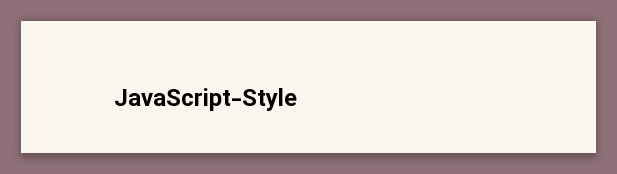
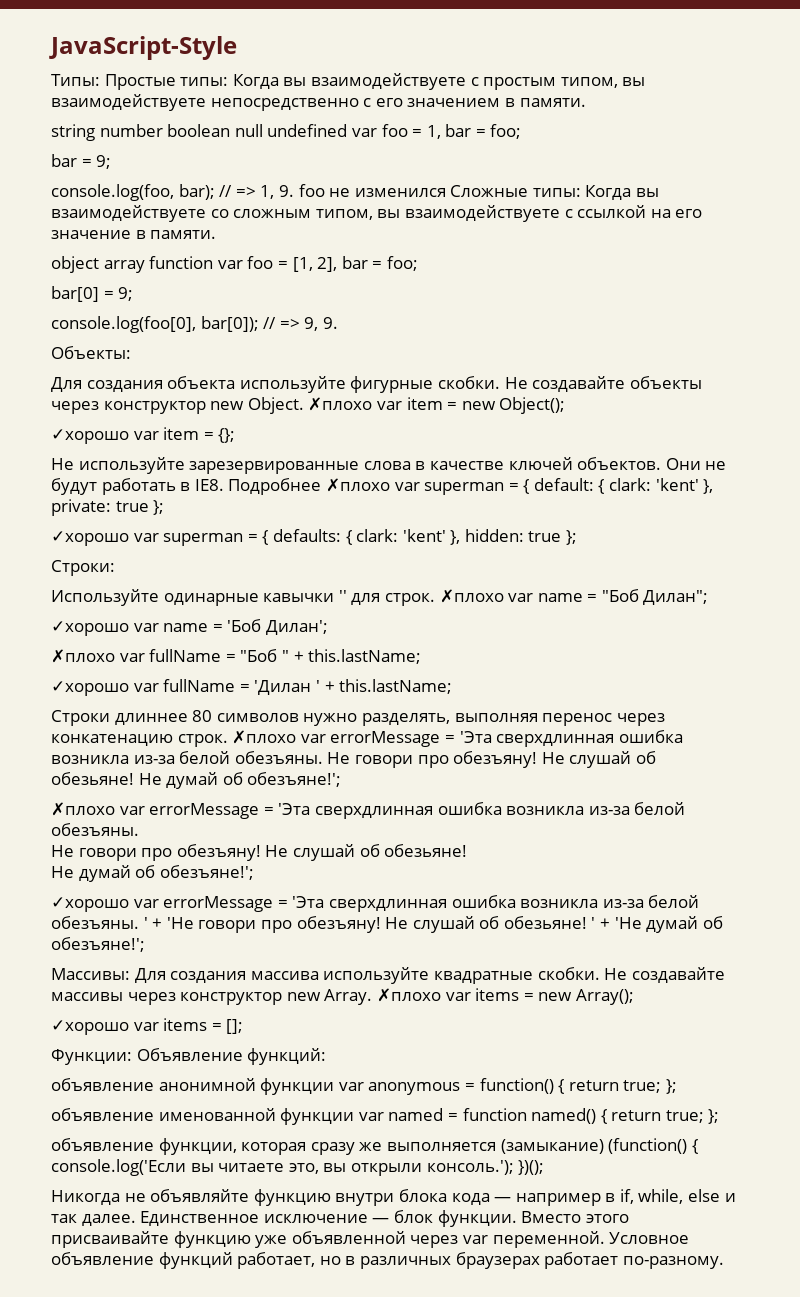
+ Типы: Простые типы: Когда вы взаимодействуете с простым типом, вы взаимодействуете непосредственно с его значением в памяти.
+ string number boolean null undefined var foo = 1, bar = foo;
+ bar = 9;
+ console.log(foo, bar); // => 1, 9. foo не изменился Сложные типы: Когда вы взаимодействуете со сложным типом, вы взаимодействуете с ссылкой на его значение в памяти.
+ object array function var foo = [1, 2], bar = foo;
+ bar[0] = 9;
+ console.log(foo[0], bar[0]); // => 9, 9.
+ Объекты:
+ Для создания объекта используйте фигурные скобки. Не создавайте объекты через конструктор new Object. ✗плохо var item = new Object();
+ ✓хорошо var item = {};
+ Не используйте зарезервированные слова в качестве ключей объектов. Они не будут работать в IE8. Подробнее ✗плохо var superman = { default: { clark: 'kent' }, private: true };
+ ✓хорошо var superman = { defaults: { clark: 'kent' }, hidden: true };
+ Строки:
+ Используйте одинарные кавычки '' для строк. ✗плохо var name = "Боб Дилан";
+ ✓хорошо var name = 'Боб Дилан';
+ ✗плохо var fullName = "Боб " + this.lastName;
+ ✓хорошо var fullName = 'Дилан ' + this.lastName;
+ Строки длиннее 80 символов нужно разделять, выполняя перенос через конкатенацию строк. ✗плохо var errorMessage = 'Эта сверхдлинная ошибка возникла из-за белой обезъяны. Не говори про обезъяну! Не слушай об обезьяне! Не думай об обезъяне!';
+ ✗плохо var errorMessage = 'Эта сверхдлинная ошибка возникла из-за белой обезъяны.
+ Не говори про обезъяну! Не слушай об обезьяне!
+ Не думай об обезъяне!';
+ ✓хорошо var errorMessage = 'Эта сверхдлинная ошибка возникла из-за белой обезъяны. ' + 'Не говори про обезъяну! Не слушай об обезьяне! ' + 'Не думай об обезъяне!';
+ Массивы: Для создания массива используйте квадратные скобки. Не создавайте массивы через конструктор new Array. ✗плохо var items = new Array();
+ ✓хорошо var items = [];
+ Функции: Объявление функций:
+ объявление анонимной функции var anonymous = function() { return true; };
+ объявление именованной функции var named = function named() { return true; };
+ объявление функции, которая сразу же выполняется (замыкание) (function() { console.log('Если вы читаете это, вы открыли консоль.'); })();
+ Никогда не объявляйте функцию внутри блока кода — например в if, while, else и так далее. Единственное исключение — блок функции. Вместо этого присваивайте функцию уже объявленной через var переменной. Условное объявление функций работает, но в различных браузерах работает по-разному.

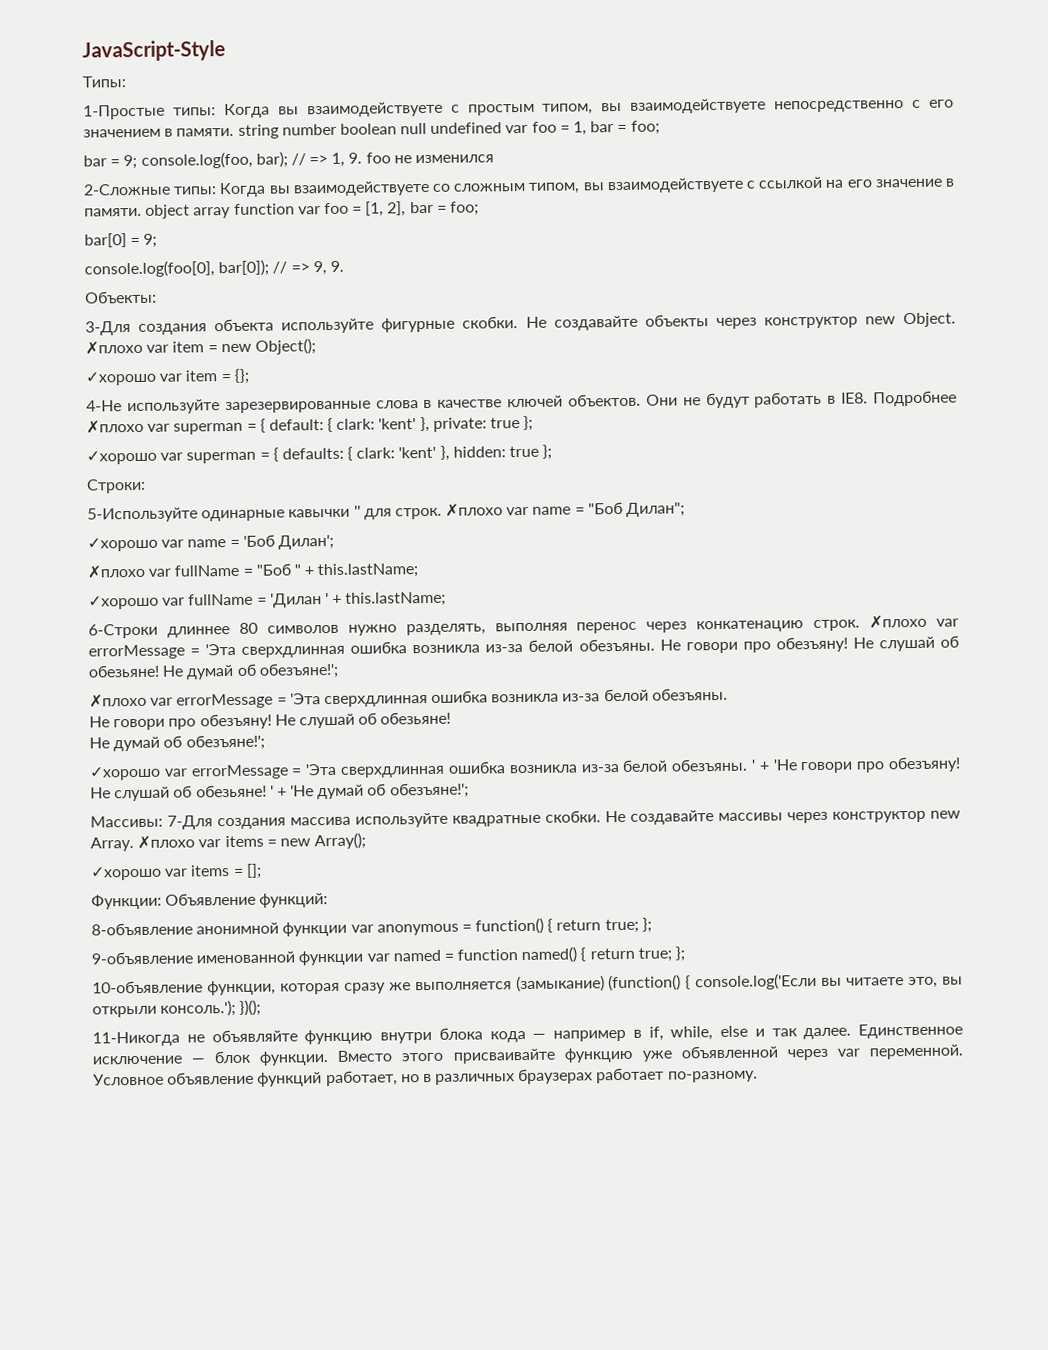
- Типы: Простые типы: Когда вы взаимодействуете с простым типом, вы взаимодействуете непосредственно с его значением в памяти.
- string number boolean null undefined var foo = 1, bar = foo;
+ Типы:
+ 1-Простые типы: Когда вы взаимодействуете с простым типом, вы взаимодействуете непосредственно с его значением в памяти. string number boolean null undefined var foo = 1, bar = foo;
- bar = 9;
- console.log(foo, bar); // => 1, 9. foo не изменился Сложные типы: Когда вы взаимодействуете со сложным типом, вы взаимодействуете с ссылкой на его значение в памяти.
- object array function var foo = [1, 2], bar = foo;
+ bar = 9; console.log(foo, bar); // => 1, 9. foo не изменился
+ 2-Сложные типы: Когда вы взаимодействуете со сложным типом, вы взаимодействуете с ссылкой на его значение в памяти. object array function var foo = [1, 2], bar = foo;
- Для создания объекта используйте фигурные скобки.
+ 3-Для создания объекта используйте фигурные скобки.
- Не используйте зарезервированные слова в качестве ключей объектов.
+ 4-Не используйте зарезервированные слова в качестве ключей объектов.
- Используйте одинарные кавычки '' для строк.
+ 5-Используйте одинарные кавычки '' для строк.
- Строки длиннее 80 символов нужно разделять, выполняя перенос через конкатенацию строк.
+ 6-Строки длиннее 80 символов нужно разделять, выполняя перенос через конкатенацию строк.
- Массивы: Для создания массива используйте квадратные скобки.
+ Массивы: 7-Для создания массива используйте квадратные скобки.
- объявление анонимной функции var anonymous = function() { return true; };
+ 8-объявление анонимной функции var anonymous = function() { return true; };
- объявление именованной функции var named = function named() { return true; };
+ 9-объявление именованной функции var named = function named() { return true; };
- объявление функции, которая сразу же выполняется (замыкание) (function() { console.log('Если вы читаете это, вы открыли консоль.'); })();
+ 10-объявление функции, которая сразу же выполняется (замыкание) (function() { console.log('Если вы читаете это, вы открыли консоль.'); })();
- Никогда не объявляйте функцию внутри блока кода — например в if, while, else и так далее.
+ 11-Никогда не объявляйте функцию внутри блока кода — например в if, while, else и так далее.

